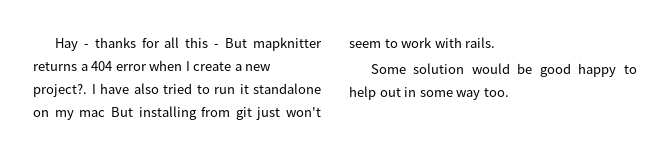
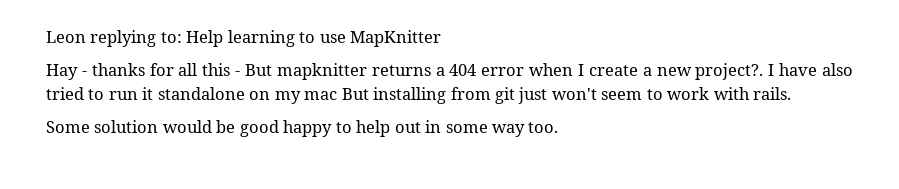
+ Leon replying to: Help learning to use MapKnitter

